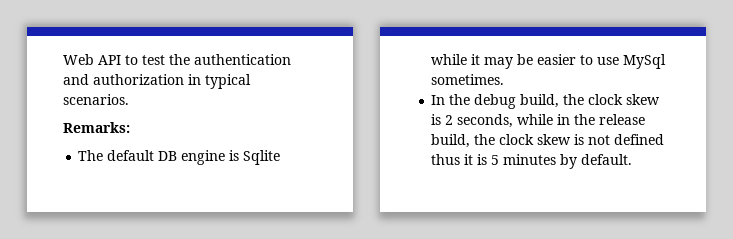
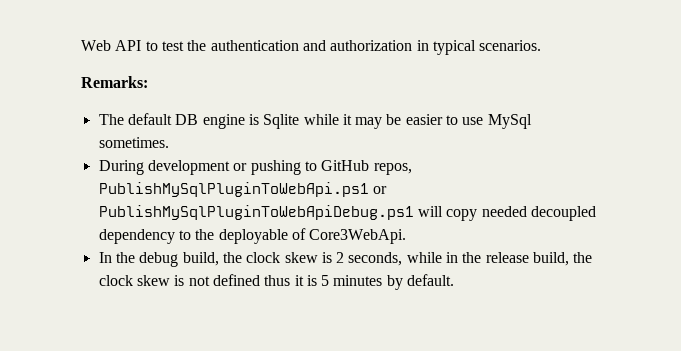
+ During development or pushing to GitHub repos, PublishMySqlPluginToWebApi.ps1 or PublishMySqlPluginToWebApiDebug.ps1 will copy needed decoupled dependency to the deployable of Core3WebApi.

